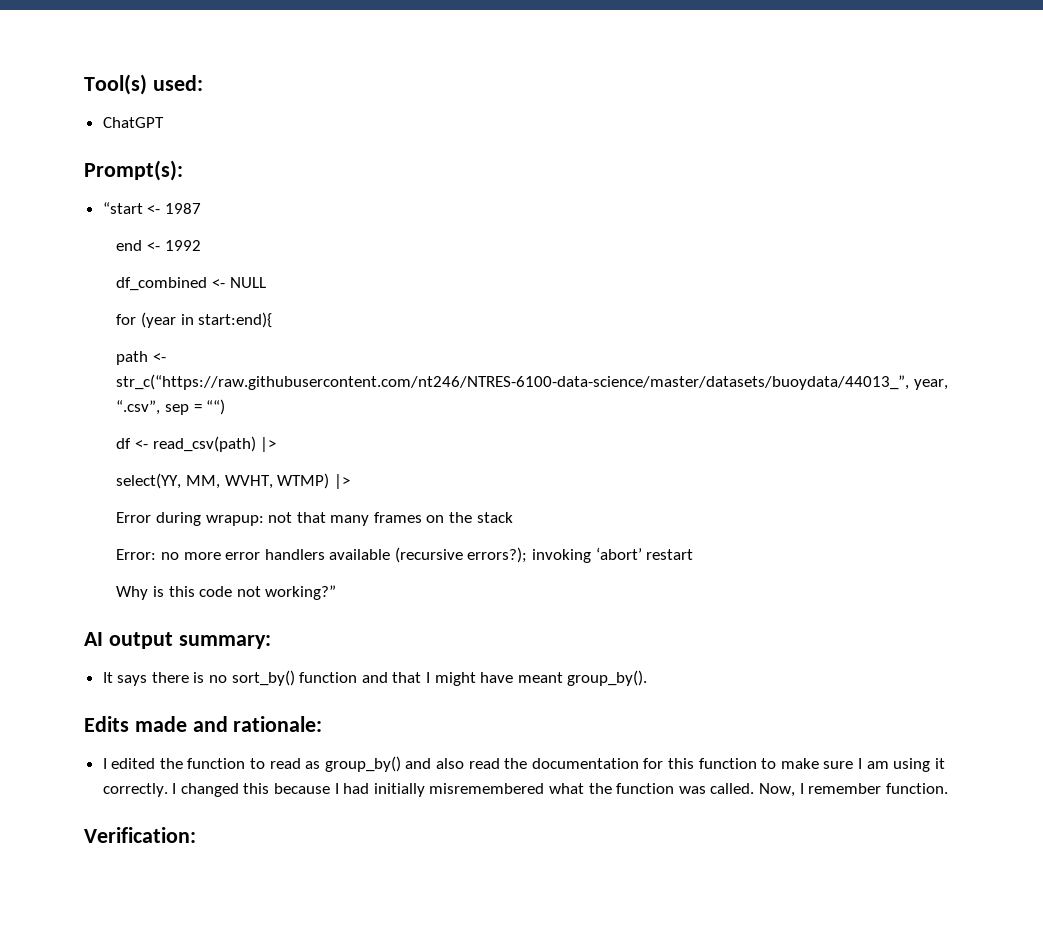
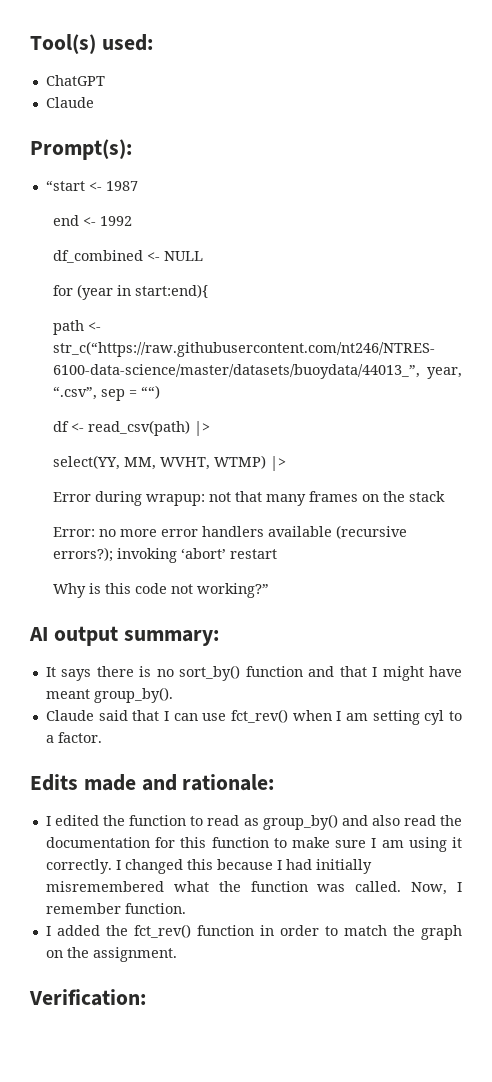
  ChatGPT
+ Claude
+ Claude said that I can use fct_rev() when I am setting cyl to a factor.
+ I added the fct_rev() function in order to match the graph on the assignment.

